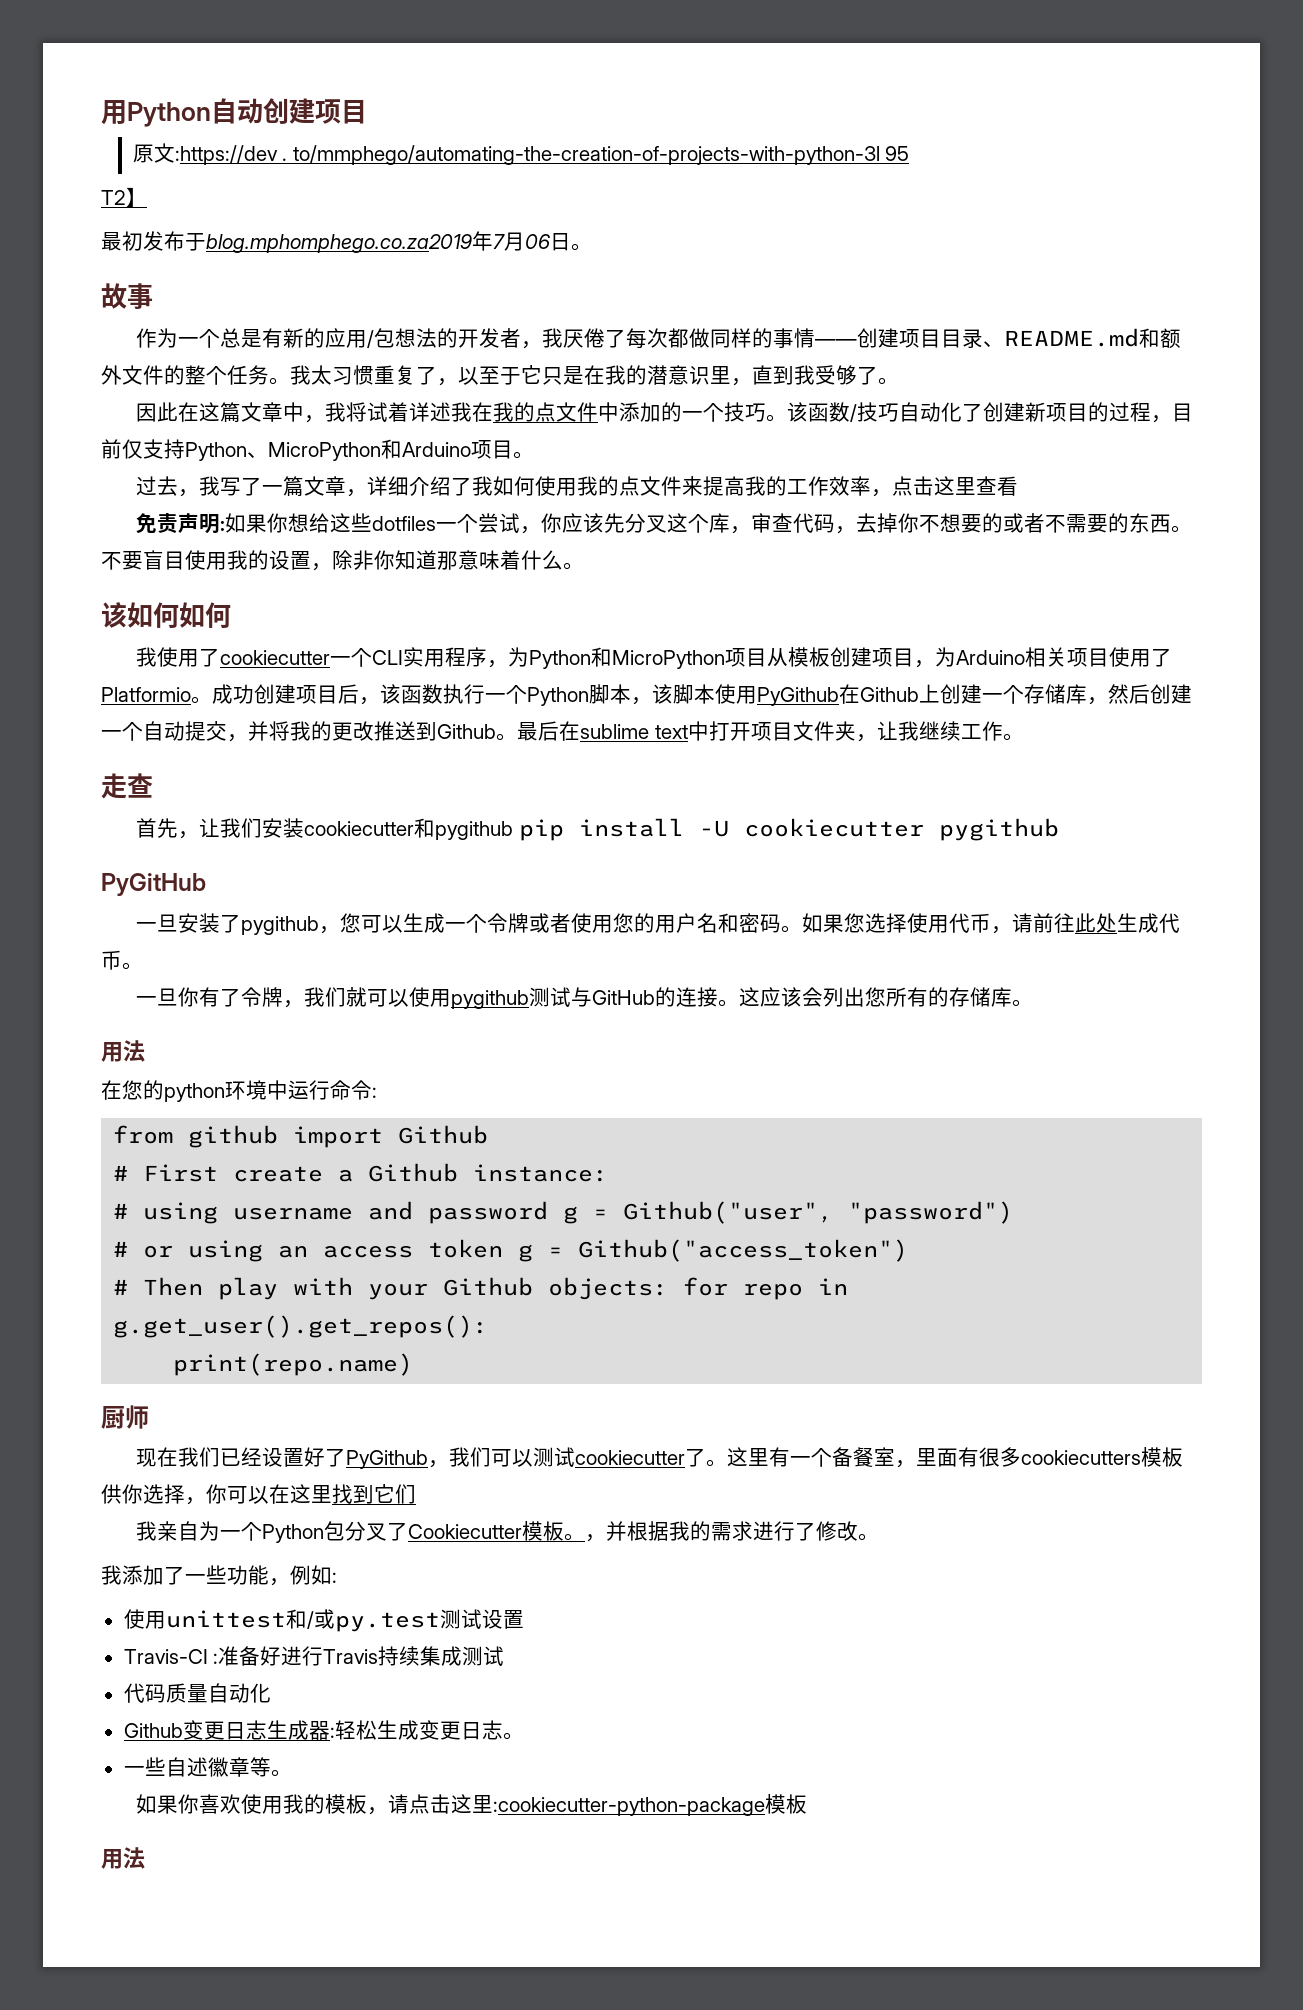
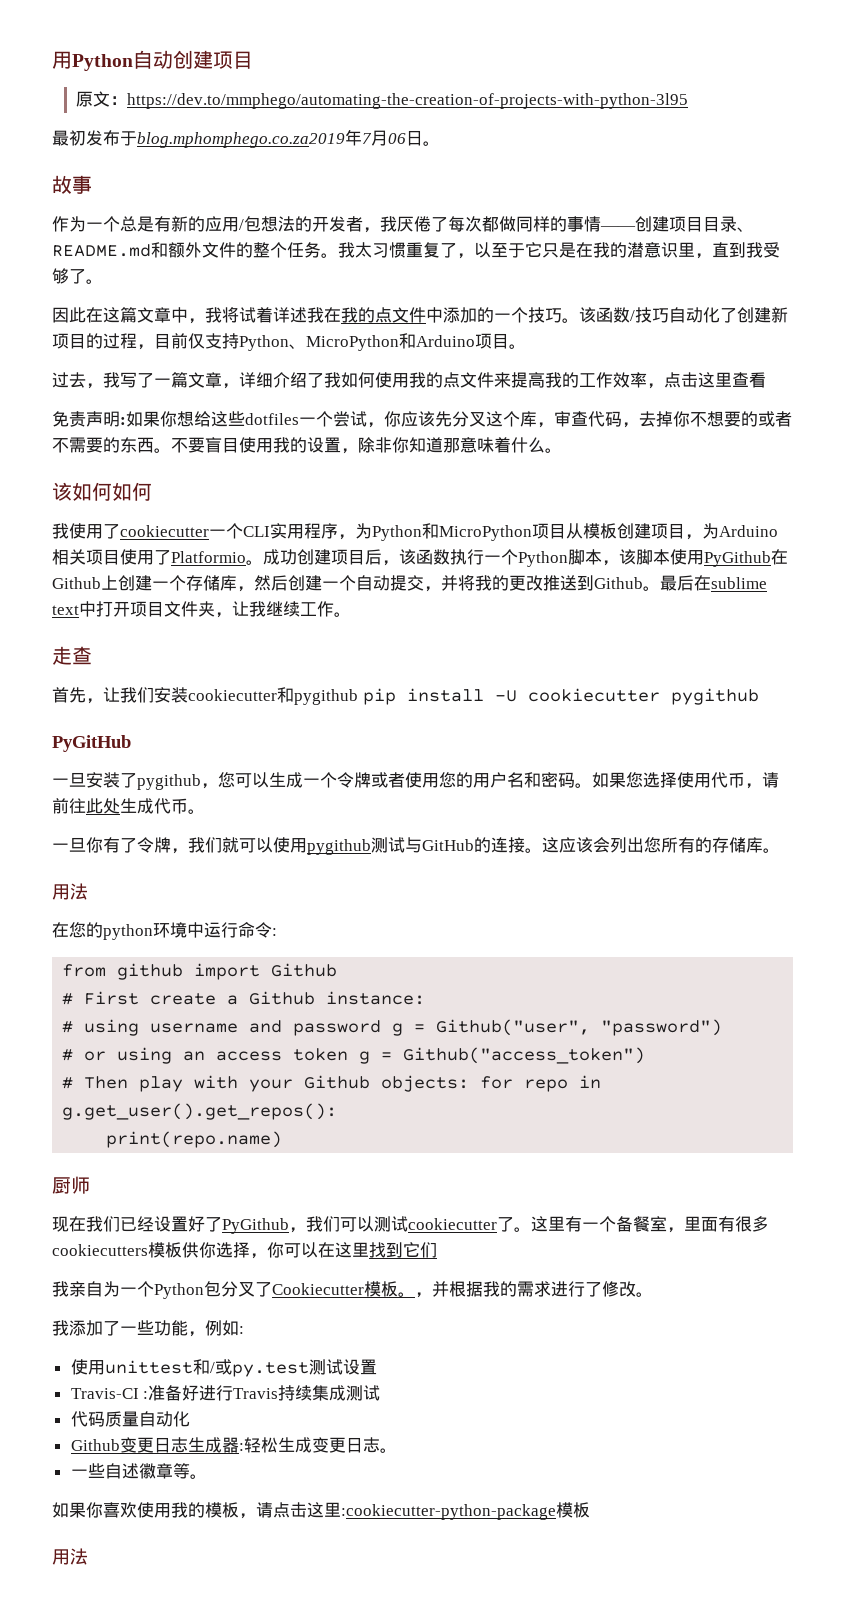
- 原文:https://dev . to/mmphego/automating-the-creation-of-projects-with-python-3l 95
- T2】
+ 原文：https://dev.to/mmphego/automating-the-creation-of-projects-with-python-3l95

